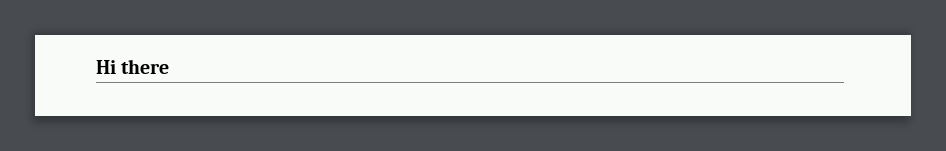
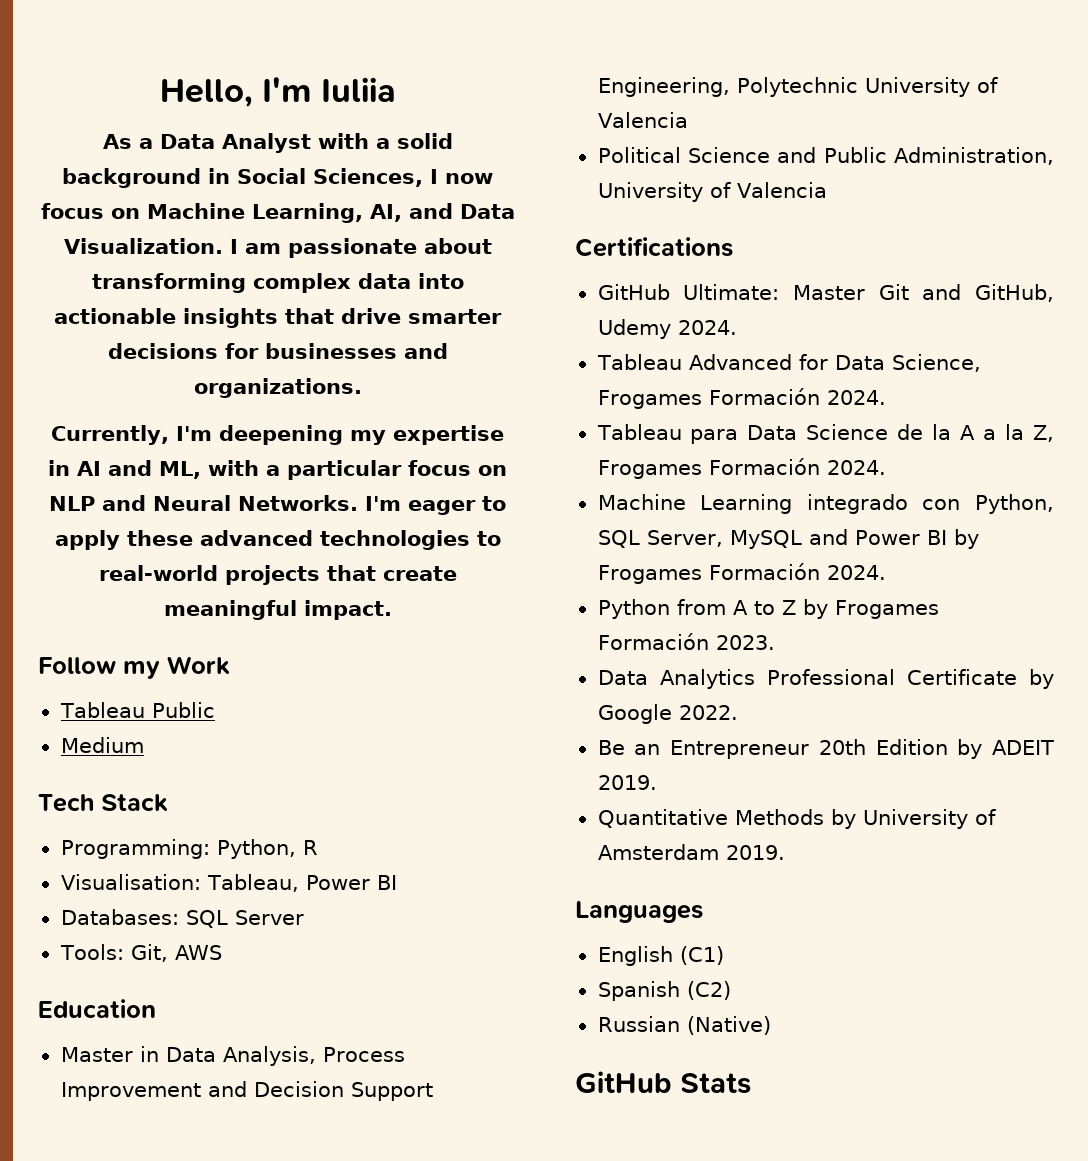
- Hi there
+ Hello, I'm Iuliia
+ As a Data Analyst with a solid background in Social Sciences, I now focus on Machine Learning, AI, and Data Visualization. I am passionate about transforming complex data into actionable insights that drive smarter decisions for businesses and organizations.
+ Currently, I'm deepening my expertise in AI and ML, with a particular focus on NLP and Neural Networks. I'm eager to apply these advanced technologies to real-world projects that create meaningful impact.
+ Follow my Work
+ Tableau Public
+ Medium
+ Tech Stack
+ Programming: Python, R
+ Visualisation: Tableau, Power BI
+ Databases: SQL Server
+ Tools: Git, AWS
+ Education
+ Master in Data Analysis, Process Improvement and Decision Support Engineering, Polytechnic University of Valencia
+ Political Science and Public Administration, University of Valencia
+ Certifications
+ GitHub Ultimate: Master Git and GitHub, Udemy 2024.
+ Tableau Advanced for Data Science, Frogames Formación 2024.
+ Tableau para Data Science de la A a la Z, Frogames Formación 2024.
+ Machine Learning integrado con Python, SQL Server, MySQL and Power BI by Frogames Formación 2024.
+ Python from A to Z by Frogames Formación 2023.
+ Data Analytics Professional Certificate by Google 2022.
+ Be an Entrepreneur 20th Edition by ADEIT 2019.
+ Quantitative Methods by University of Amsterdam 2019.
+ Languages
+ English (C1)
+ Spanish (C2)
+ Russian (Native)
+ GitHub Stats

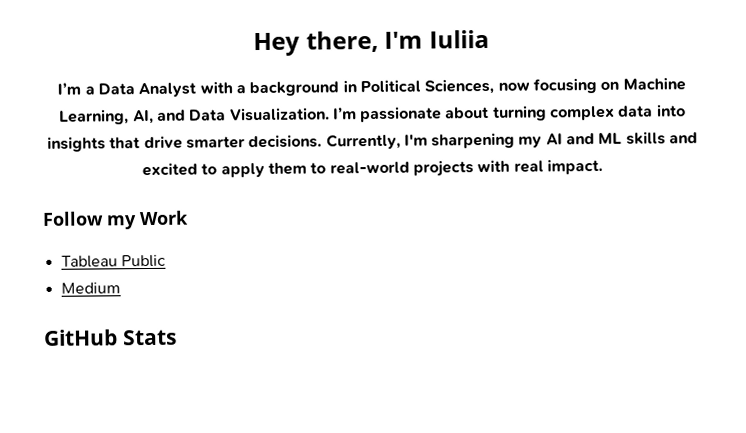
- Hello, I'm Iuliia
+ Hey there, I'm Iuliia
- As a Data Analyst with a solid background in Social Sciences, I now focus on Machine Learning, AI, and Data Visualization.
+ I’m a Data Analyst with a background in Political Sciences, now focusing on Machine Learning, AI, and Data Visualization.
- I am passionate about transforming complex data into actionable insights that drive smarter decisions for businesses and organizations.
- Currently, I'm deepening my expertise in AI and ML, with a particular focus on NLP and Neural Networks. I'm eager to apply these advanced technologies to real-world projects that create meaningful impact.
+ I’m passionate about turning complex data into insights that drive smarter decisions. Currently, I'm sharpening my AI and ML skills and excited to apply them to real-world projects with real impact.
- Tech Stack
- Programming: Python, R
- Visualisation: Tableau, Power BI
- Databases: SQL Server
- Tools: Git, AWS
- Education
- Master in Data Analysis, Process Improvement and Decision Support Engineering, Polytechnic University of Valencia
- Political Science and Public Administration, University of Valencia
- Certifications
- GitHub Ultimate: Master Git and GitHub, Udemy 2024.
- Tableau Advanced for Data Science, Frogames Formación 2024.
- Tableau para Data Science de la A a la Z, Frogames Formación 2024.
- Machine Learning integrado con Python, SQL Server, MySQL and Power BI by Frogames Formación 2024.
- Python from A to Z by Frogames Formación 2023.
- Data Analytics Professional Certificate by Google 2022.
- Be an Entrepreneur 20th Edition by ADEIT 2019.
- Quantitative Methods by University of Amsterdam 2019.
- Languages
- English (C1)
- Spanish (C2)
- Russian (Native)

